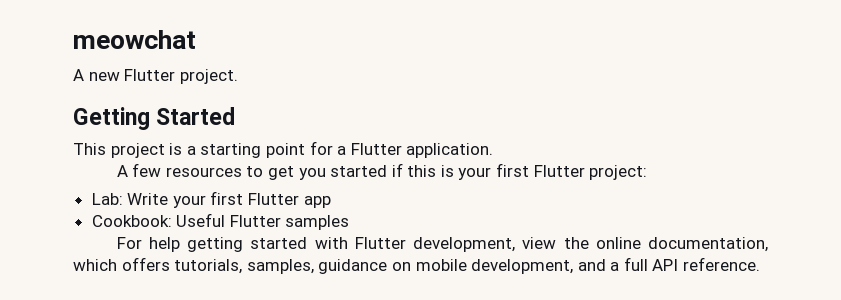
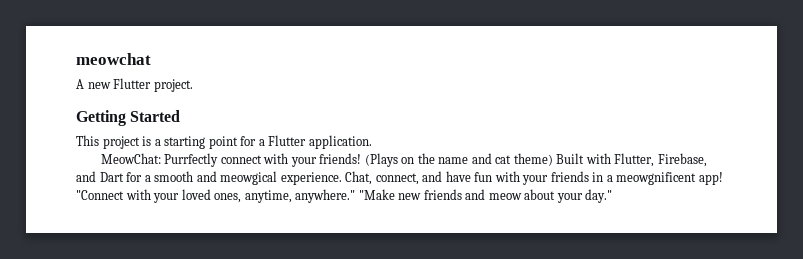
- A few resources to get you started if this is your first Flutter project:
- Lab: Write your first Flutter app
- Cookbook: Useful Flutter samples
- For help getting started with Flutter development, view the online documentation, which offers tutorials, samples, guidance on mobile development, and a full API reference.
+ MeowChat: Purrfectly connect with your friends! (Plays on the name and cat theme) Built with Flutter, Firebase, and Dart for a smooth and meowgical experience. Chat, connect, and have fun with your friends in a meowgnificent app! "Connect with your loved ones, anytime, anywhere." "Make new friends and meow about your day."

